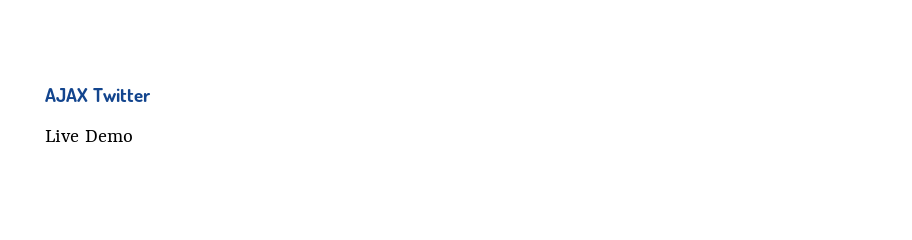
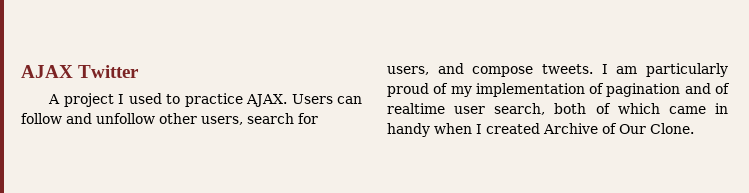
- Live Demo
+ A project I used to practice AJAX. Users can follow and unfollow other users, search for users, and compose tweets. I am particularly proud of my implementation of pagination and of realtime user search, both of which came in handy when I created Archive of Our Clone.

